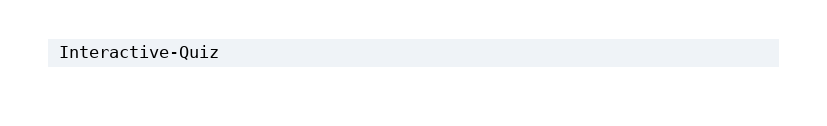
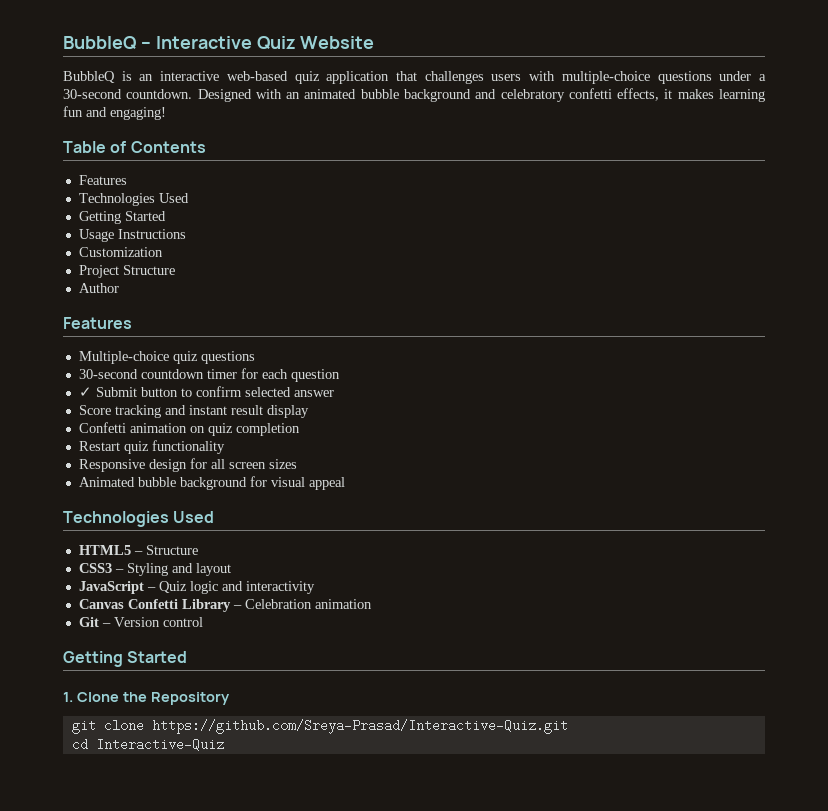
- Interactive-Quiz
+ BubbleQ – Interactive Quiz Website
+ BubbleQ is an interactive web-based quiz application that challenges users with multiple-choice questions under a 30-second countdown. Designed with an animated bubble background and celebratory confetti effects, it makes learning fun and engaging!
+ Table of Contents
+ Features
+ Technologies Used
+ Getting Started
+ Usage Instructions
+ Customization
+ Project Structure
+ Author
+ Features
+ Multiple-choice quiz questions
+ 30-second countdown timer for each question
+ ✓ Submit button to confirm selected answer
+ Score tracking and instant result display
+ Confetti animation on quiz completion
+ Restart quiz functionality
+ Responsive design for all screen sizes
+ Animated bubble background for visual appeal
+ Technologies Used
+ HTML5 – Structure
+ CSS3 – Styling and layout
+ JavaScript – Quiz logic and interactivity
+ Canvas Confetti Library – Celebration animation
+ Git – Version control
+ Getting Started
+ 1. Clone the Repository
+ git clone https://github.com/Sreya-Prasad/Interactive-Quiz.git
+ cd Interactive-Quiz

